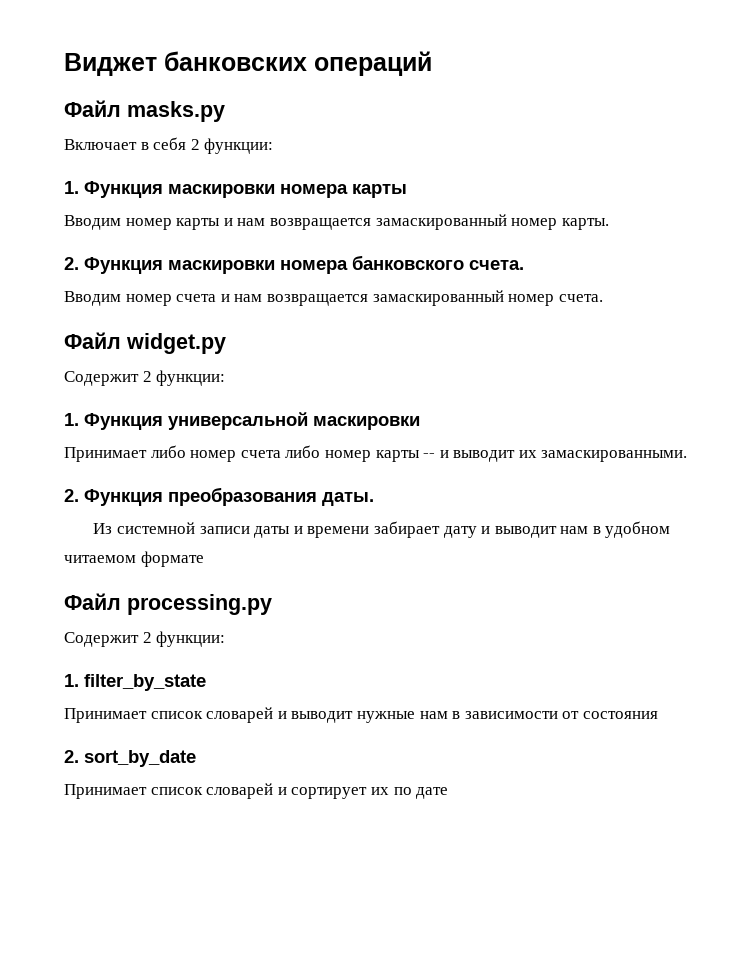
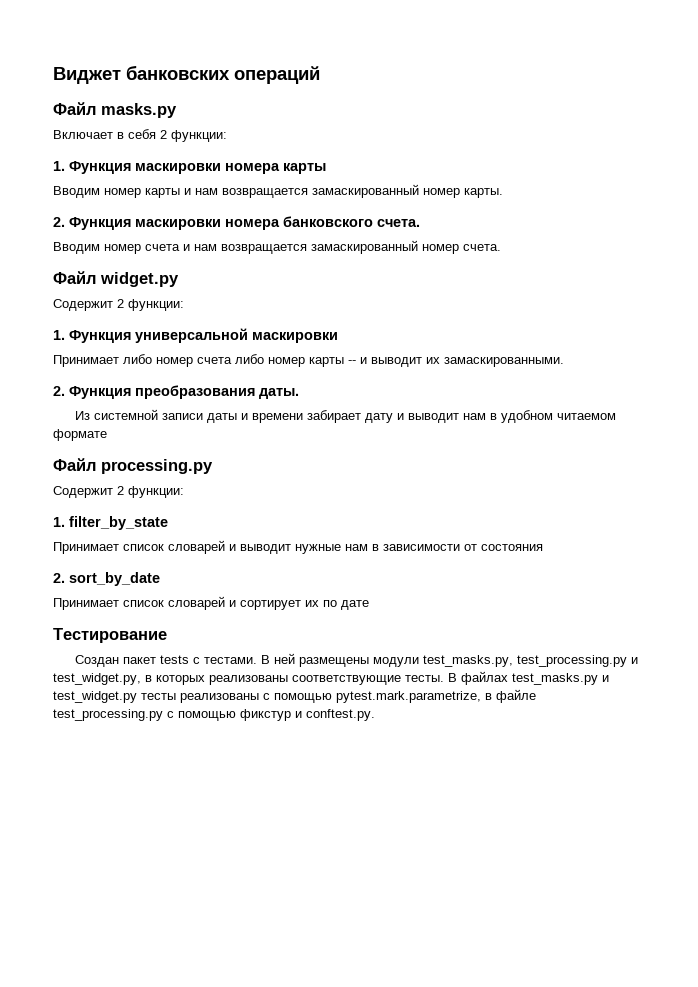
+ Тестирование
+ Создан пакет tests с тестами. В ней размещены модули test_masks.py, test_processing.py и test_widget.py, в которых реализованы соответствующие тесты. В файлах test_masks.py и test_widget.py тесты реализованы с помощью pytest.mark.parametrize, в файле test_processing.py с помощью фикстур и conftest.py.

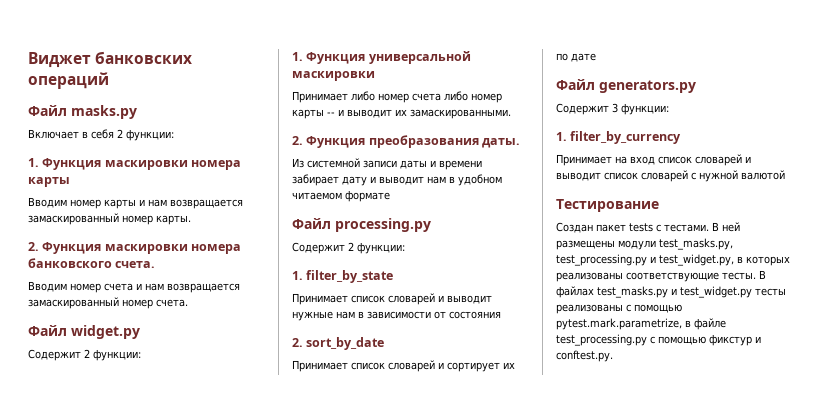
+ Файл generators.py
+ Содержит 3 функции:
+ 1. filter_by_currency
+ Принимает на вход список словарей и выводит список словарей с нужной валютой

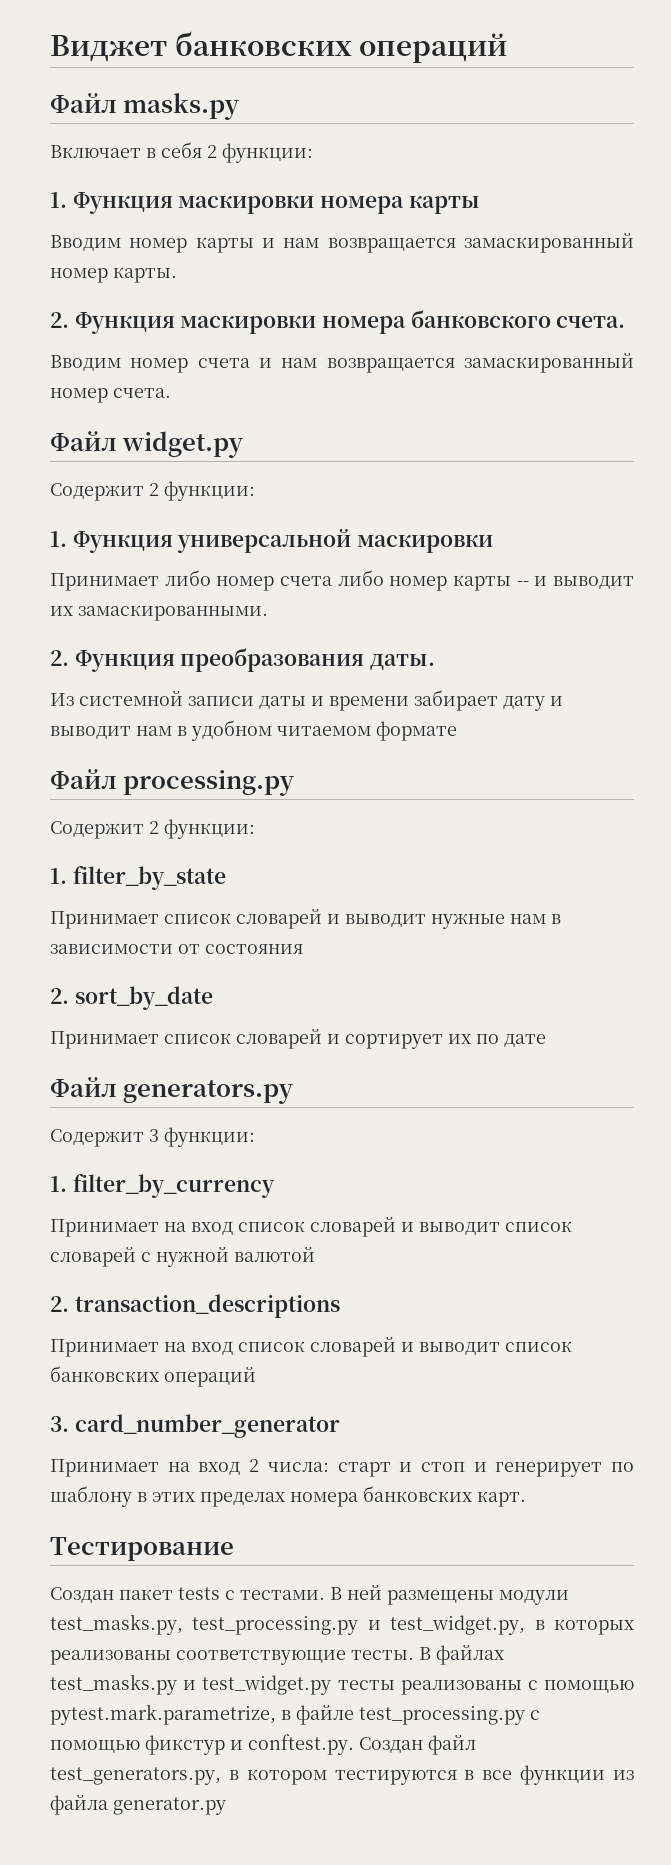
+ 2. transaction_descriptions
+ Принимает на вход список словарей и выводит список банковских операций
+ 3. card_number_generator
+ Принимает на вход 2 числа: старт и стоп и генерирует по шаблону в этих пределах номера банковских карт.
- В файлах test_masks.py и test_widget.py тесты реализованы с помощью pytest.mark.parametrize, в файле test_processing.py с помощью фикстур и conftest.py.
+ В файлах test_masks.py и test_widget.py тесты реализованы с помощью pytest.mark.parametrize, в файле test_processing.py с помощью фикстур и conftest.py. Создан файл test_generators.py, в котором тестируются в все функции из файла generator.py

